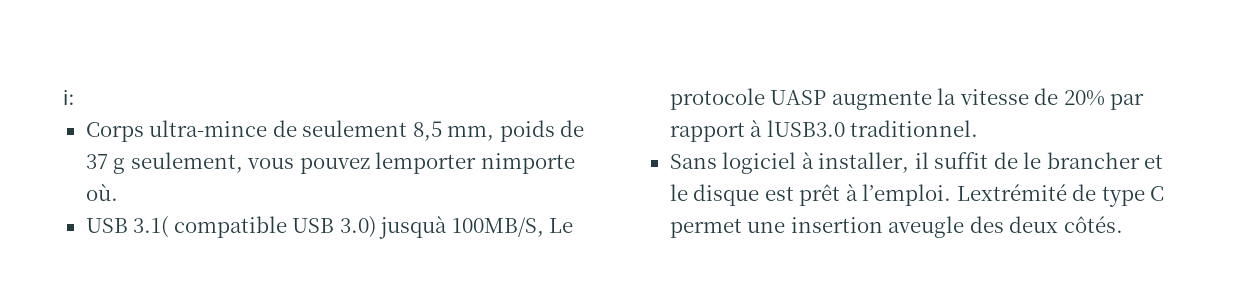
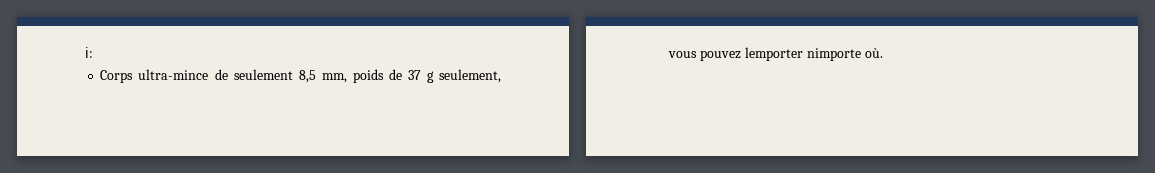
- USB 3.1( compatible USB 3.0) jusquà 100MB/S, Le protocole UASP augmente la vitesse de 20% par rapport à lUSB3.0 traditionnel.
- Sans logiciel à installer, il suffit de le brancher et le disque est prêt à l’emploi. Lextrémité de type C permet une insertion aveugle des deux côtés.

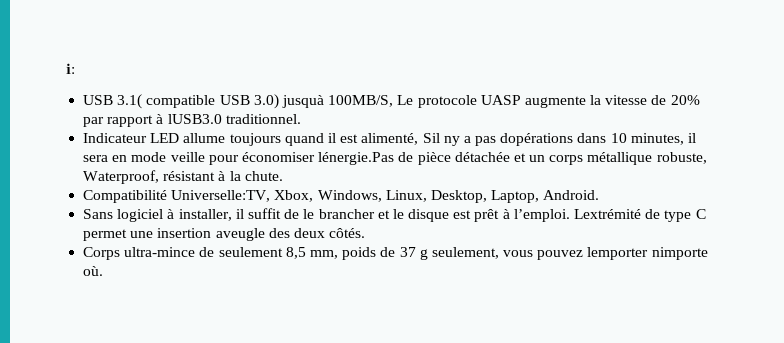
+ USB 3.1( compatible USB 3.0) jusquà 100MB/S, Le protocole UASP augmente la vitesse de 20% par rapport à lUSB3.0 traditionnel.
+ Indicateur LED allume toujours quand il est alimenté, Sil ny a pas dopérations dans 10 minutes, il sera en mode veille pour économiser lénergie.Pas de pièce détachée et un corps métallique robuste, Waterproof, résistant à la chute.
+ Compatibilité Universelle:TV, Xbox, Windows, Linux, Desktop, Laptop, Android.
+ Sans logiciel à installer, il suffit de le brancher et le disque est prêt à l’emploi. Lextrémité de type C permet une insertion aveugle des deux côtés.

